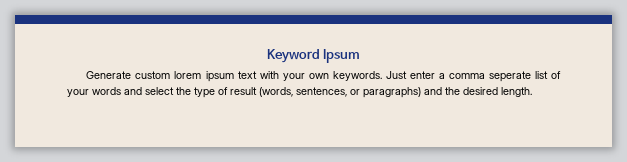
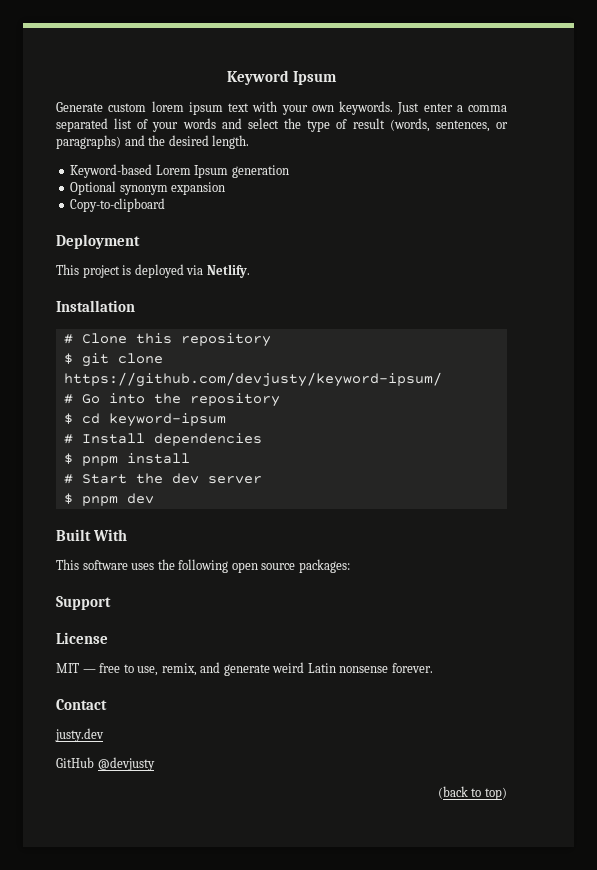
- Just enter a comma seperate list of your words and select the type of result (words, sentences, or paragraphs) and the desired length.
+ Just enter a comma separated list of your words and select the type of result (words, sentences, or paragraphs) and the desired length.
+ Keyword-based Lorem Ipsum generation
+ Optional synonym expansion
+ Copy-to-clipboard
+ Deployment
+ This project is deployed via Netlify.
+ Installation
+ # Clone this repository
+ $ git clone https://github.com/devjusty/keyword-ipsum/
+ # Go into the repository
+ $ cd keyword-ipsum
+ # Install dependencies
+ $ pnpm install
+ # Start the dev server
+ $ pnpm dev
+ Built With
+ This software uses the following open source packages:
+ Support
+ License
+ MIT — free to use, remix, and generate weird Latin nonsense forever.
+ Contact
+ justy.dev
+ GitHub @devjusty
+ (back to top)

